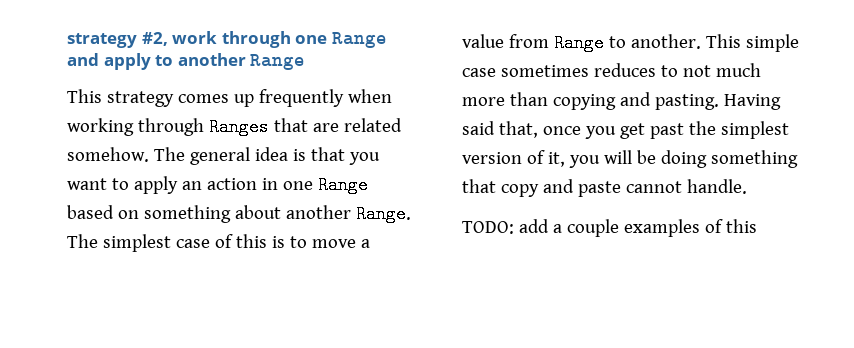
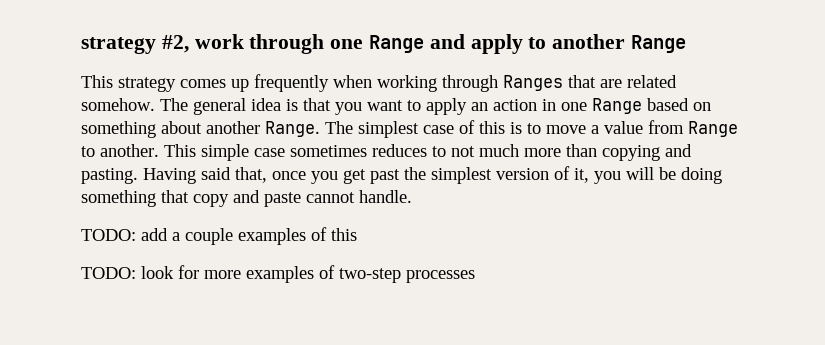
+ TODO: look for more examples of two-step processes

